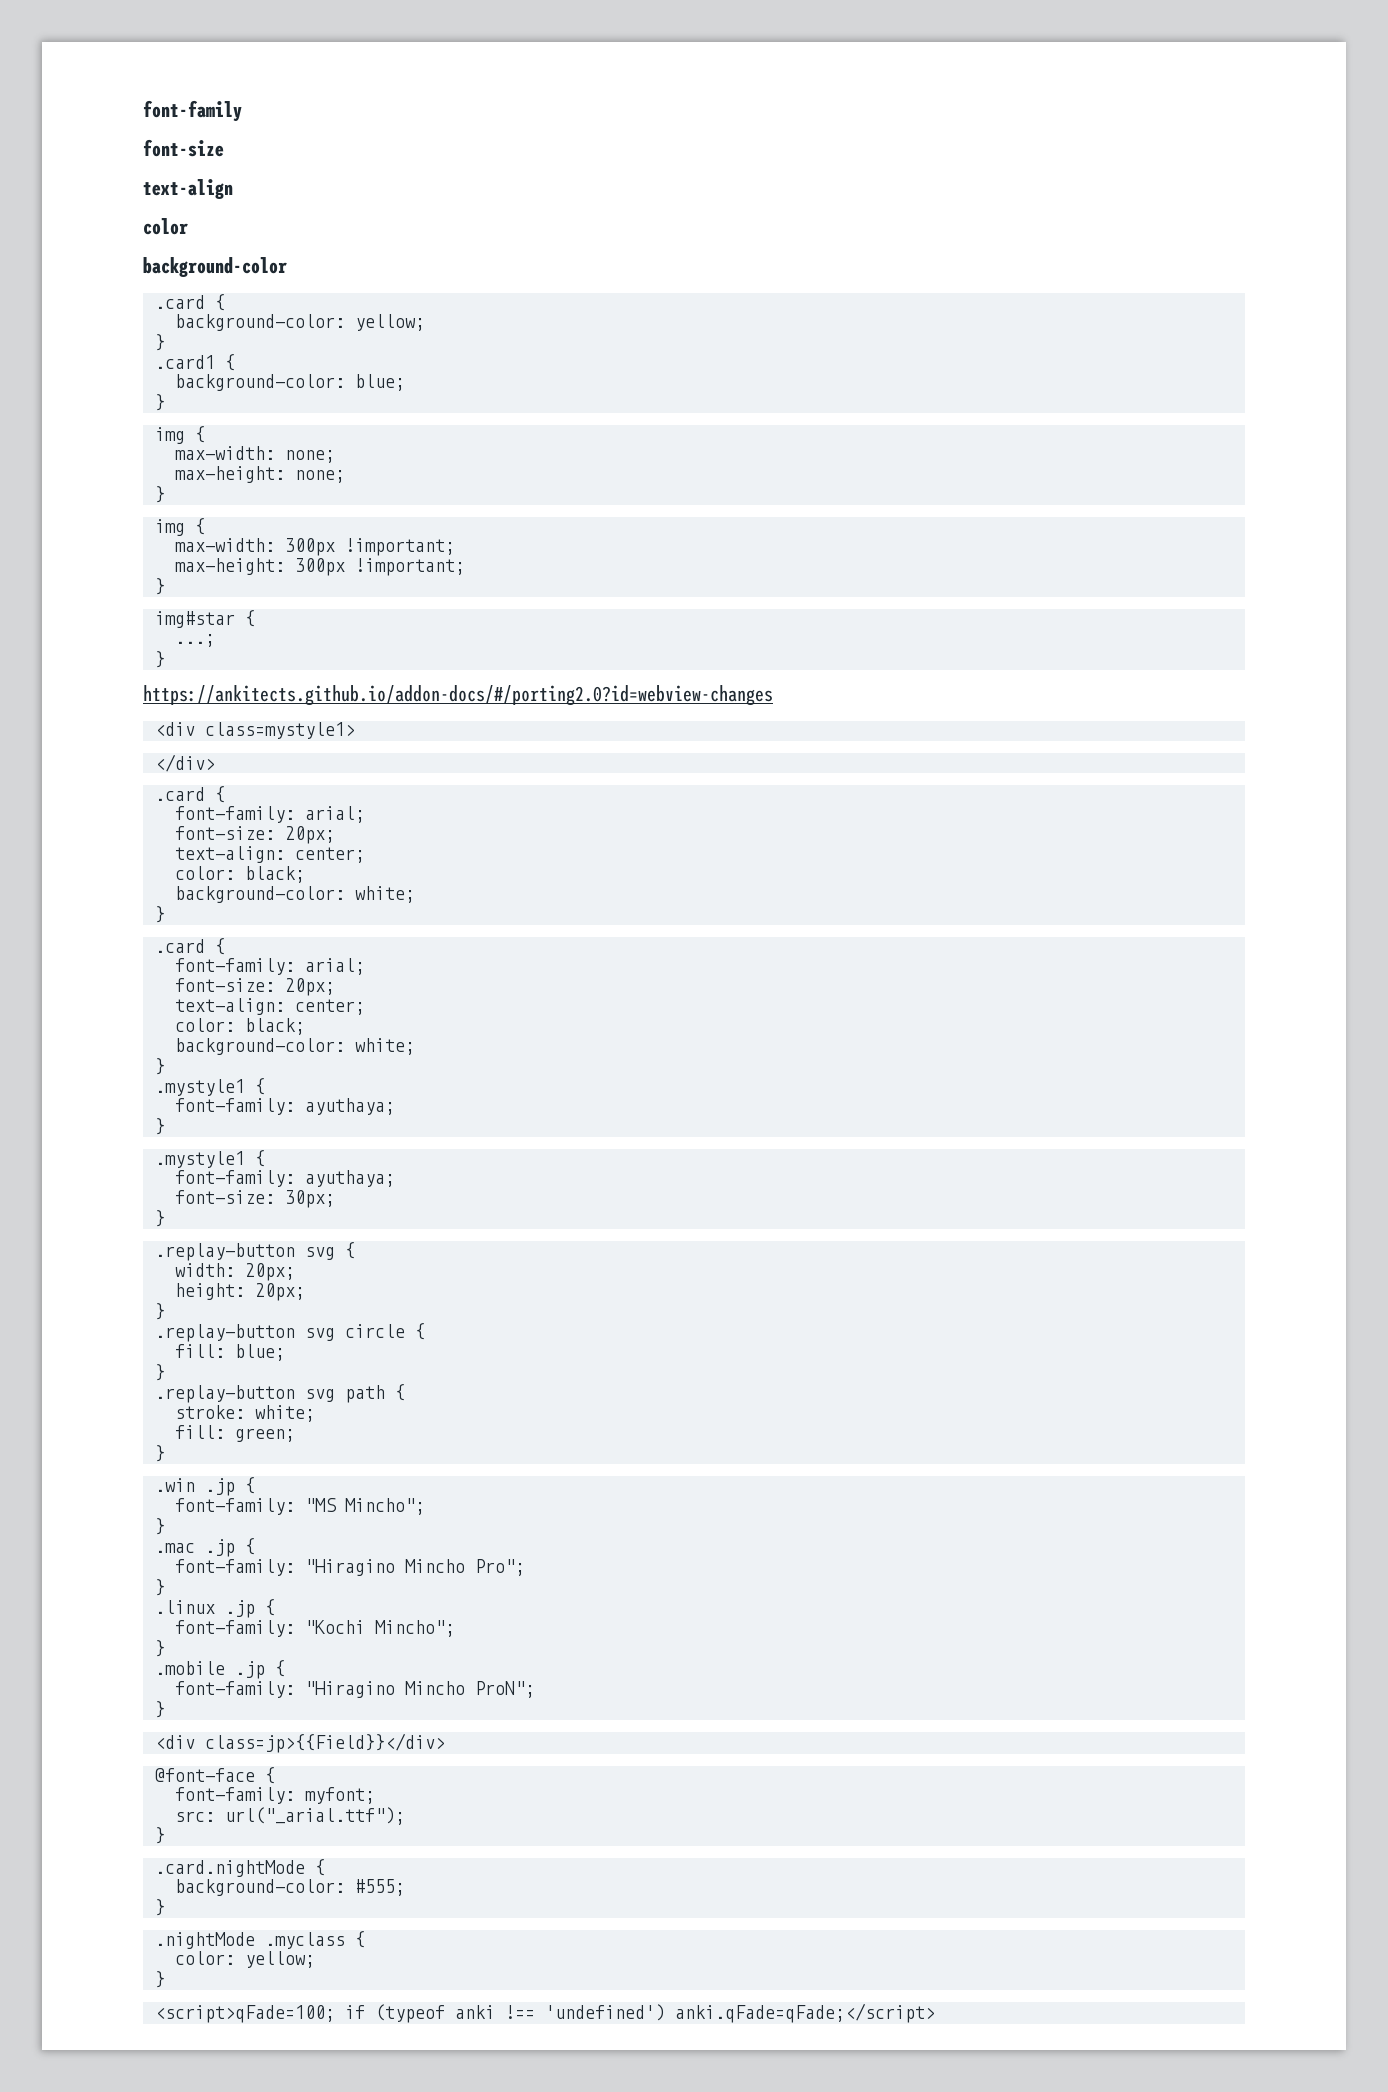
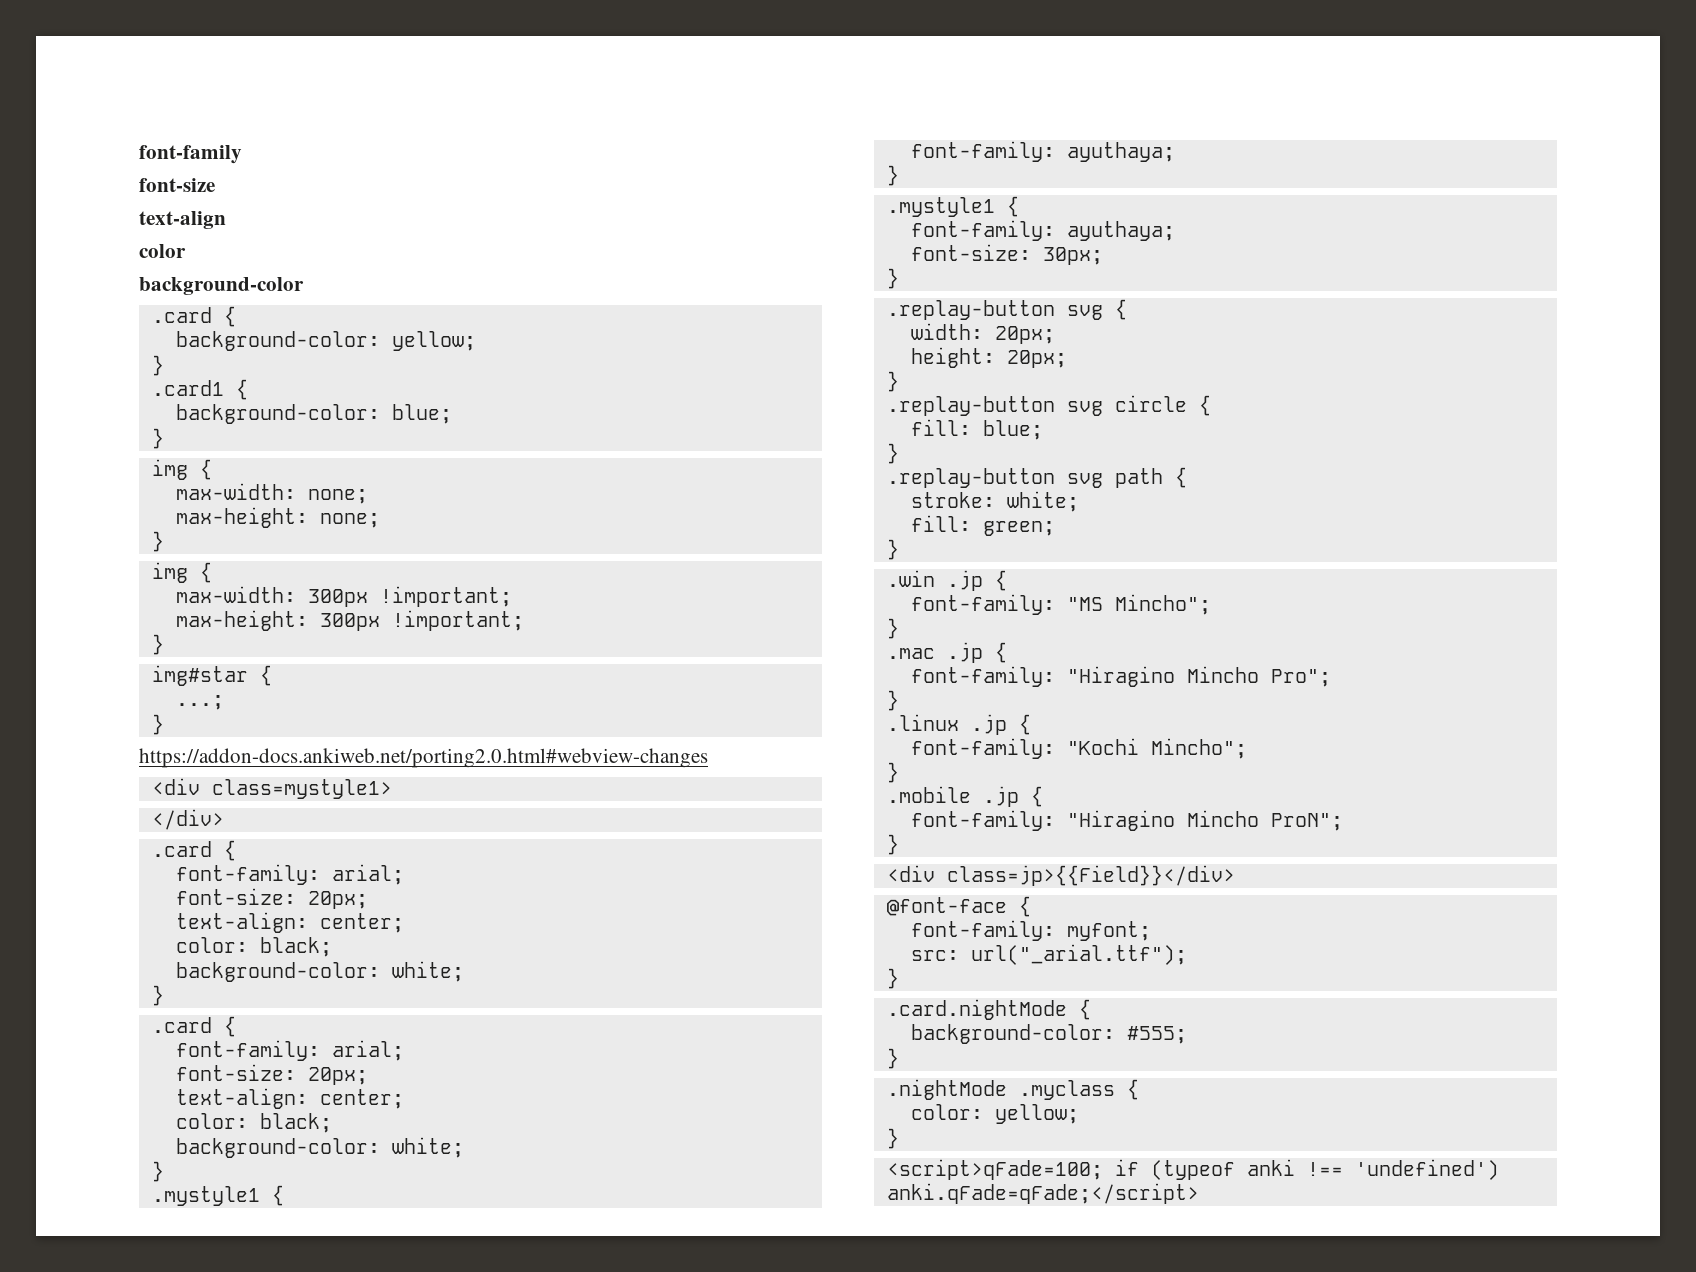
- https://ankitects.github.io/addon-docs/#/porting2.0?id=webview-changes
+ https://addon-docs.ankiweb.net/porting2.0.html#webview-changes

